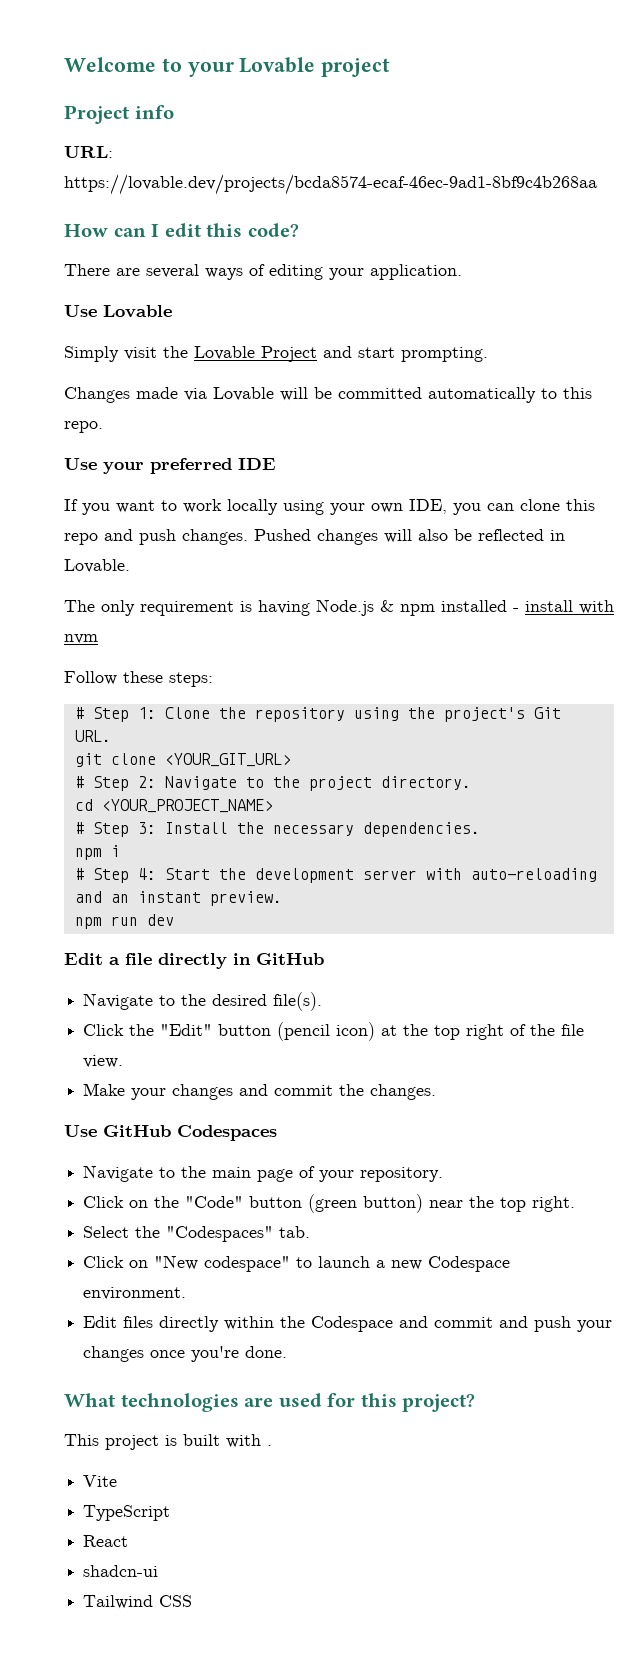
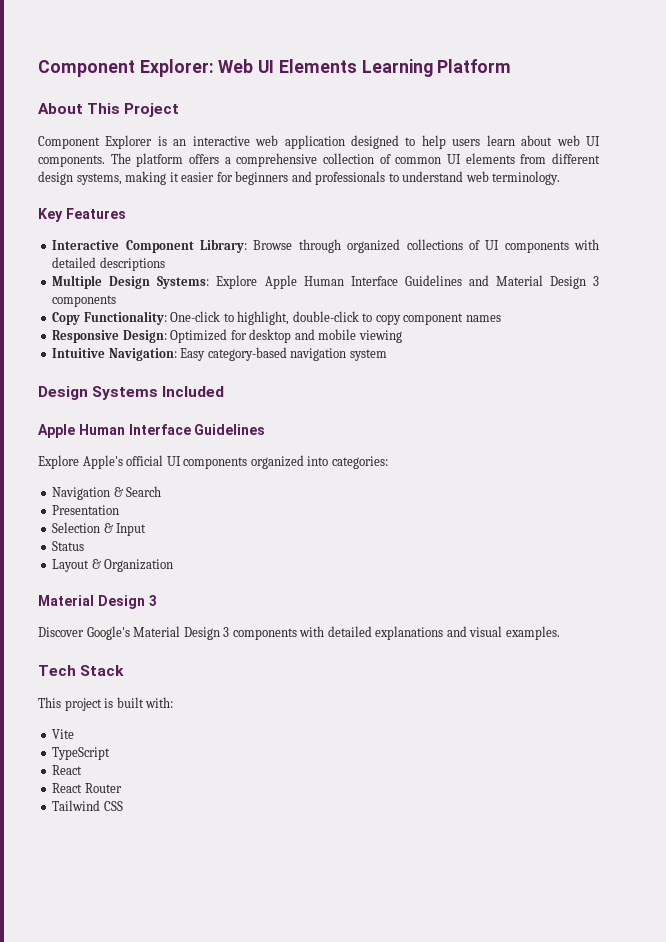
- Welcome to your Lovable project
- Project info
- URL: https://lovable.dev/projects/bcda8574-ecaf-46ec-9ad1-8bf9c4b268aa
- How can I edit this code?
- There are several ways of editing your application.
- Use Lovable
- Simply visit the Lovable Project and start prompting.
- Changes made via Lovable will be committed automatically to this repo.
- Use your preferred IDE
- If you want to work locally using your own IDE, you can clone this repo and push changes. Pushed changes will also be reflected in Lovable.
- The only requirement is having Node.js & npm installed - install with nvm
- Follow these steps:
- # Step 1: Clone the repository using the project's Git URL.
- git clone <YOUR_GIT_URL>
- # Step 2: Navigate to the project directory.
- cd <YOUR_PROJECT_NAME>
- # Step 3: Install the necessary dependencies.
- npm i
- # Step 4: Start the development server with auto-reloading and an instant preview.
- npm run dev
- Edit a file directly in GitHub
- Navigate to the desired file(s).
- Click the "Edit" button (pencil icon) at the top right of the file view.
- Make your changes and commit the changes.
- Use GitHub Codespaces
- Navigate to the main page of your repository.
- Click on the "Code" button (green button) near the top right.
- Select the "Codespaces" tab.
- Click on "New codespace" to launch a new Codespace environment.
- Edit files directly within the Codespace and commit and push your changes once you're done.
- What technologies are used for this project?
+ Component Explorer: Web UI Elements Learning Platform
+ About This Project
+ Component Explorer is an interactive web application designed to help users learn about web UI components. The platform offers a comprehensive collection of common UI elements from different design systems, making it easier for beginners and professionals to understand web terminology.
+ Key Features
+ Interactive Component Library: Browse through organized collections of UI components with detailed descriptions
+ Multiple Design Systems: Explore Apple Human Interface Guidelines and Material Design 3 components
+ Copy Functionality: One-click to highlight, double-click to copy component names
+ Responsive Design: Optimized for desktop and mobile viewing
+ Intuitive Navigation: Easy category-based navigation system
+ Design Systems Included
+ Apple Human Interface Guidelines
+ Explore Apple's official UI components organized into categories:
+ Navigation & Search
+ Presentation
+ Selection & Input
+ Status
+ Layout & Organization
+ Material Design 3
+ Discover Google's Material Design 3 components with detailed explanations and visual examples.
+ Tech Stack
- This project is built with .
+ This project is built with:
- shadcn-ui
+ React Router

